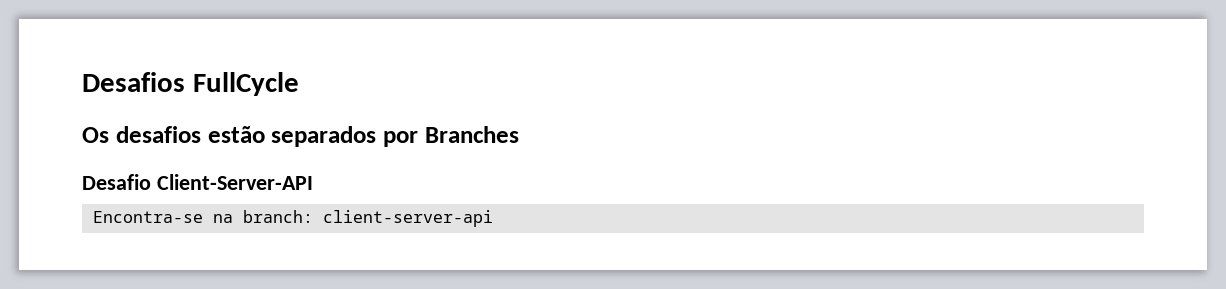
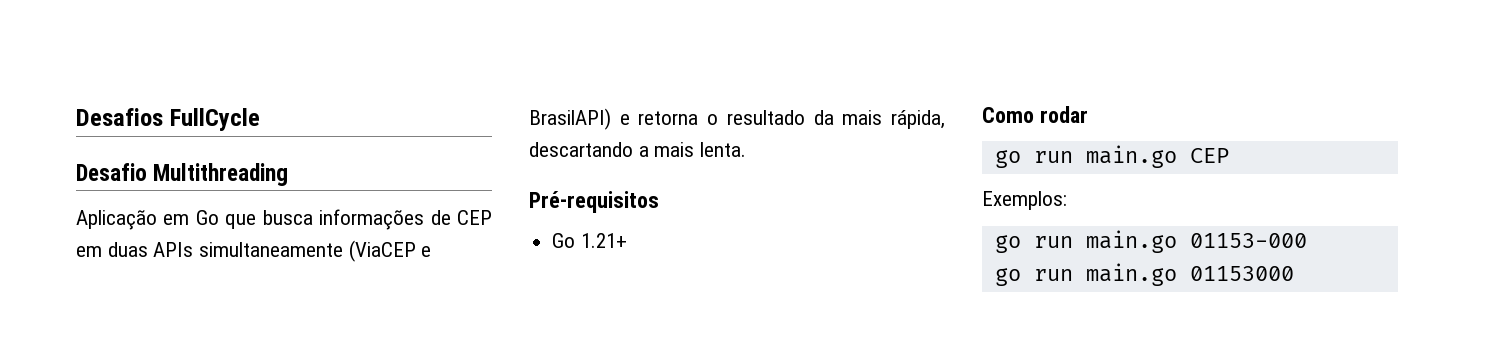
- Os desafios estão separados por Branches
- Desafio Client-Server-API
- Encontra-se na branch: client-server-api
+ Desafio Multithreading
+ Aplicação em Go que busca informações de CEP em duas APIs simultaneamente (ViaCEP e BrasilAPI) e retorna o resultado da mais rápida, descartando a mais lenta.
+ Pré-requisitos
+ Go 1.21+
+ Como rodar
+ go run main.go CEP
+ Exemplos:
+ go run main.go 01153-000
+ go run main.go 01153000

